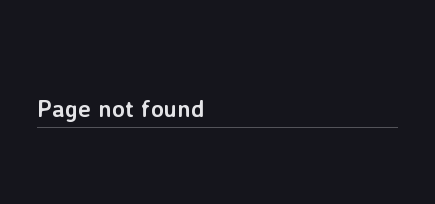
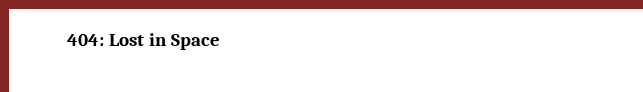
- Page not found
+ 404: Lost in Space

